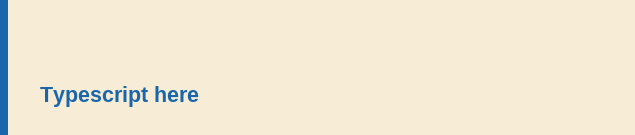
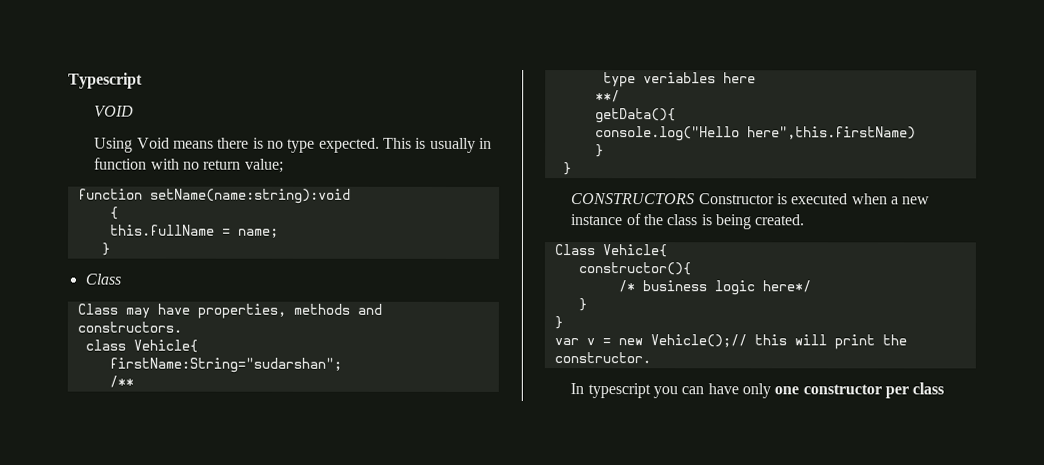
- Typescript here
+ Typescript
+ VOID
+ Using Void means there is no type expected. This is usually in function with no return value;
+ function setName(name:string):void
+ {
+ this.fullName = name;
+ }
+ Class
+ Class may have properties, methods and constructors.
+ class Vehicle{
+ firstName:String="sudarshan";
+ /**
+ type veriables here
+ **/
+ getData(){
+ console.log("Hello here",this.firstName)
+ }
+ }
+ CONSTRUCTORS Constructor is executed when a new instance of the class is being created.
+ Class Vehicle{
+ constructor(){
+ /* business logic here*/
+ }
+ }
+ var v = new Vehicle();// this will print the constructor.
+ In typescript you can have only one constructor per class

